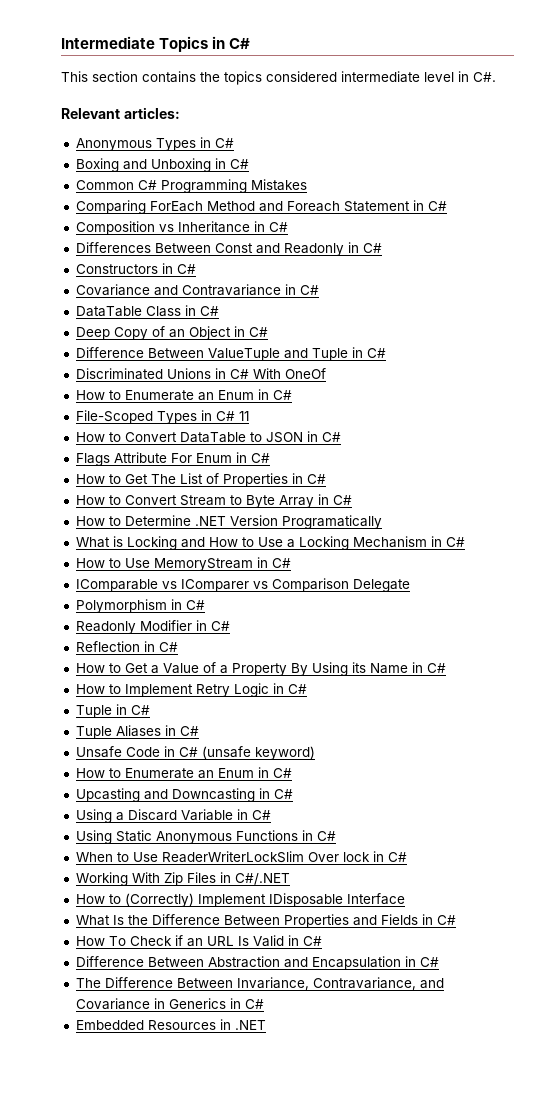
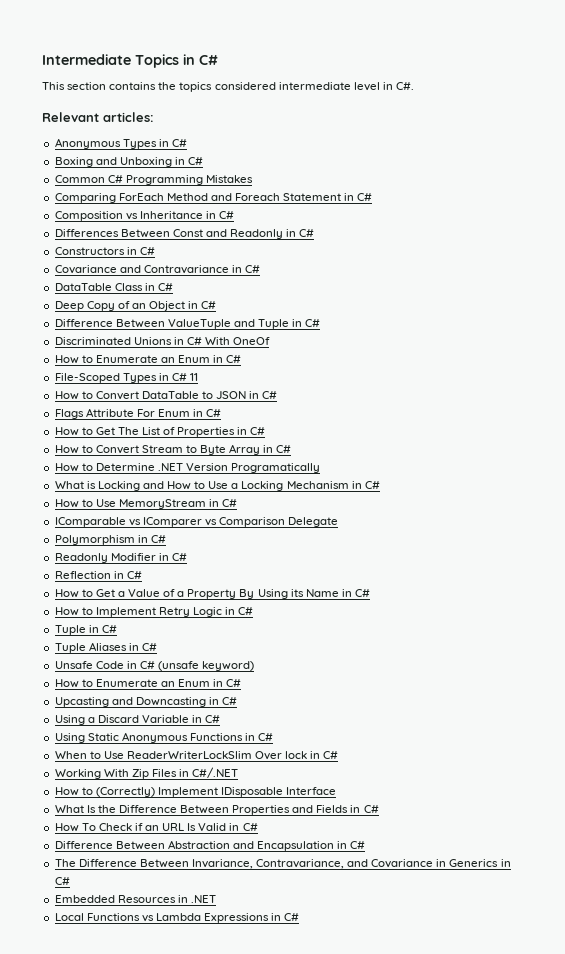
+ Local Functions vs Lambda Expressions in C#

